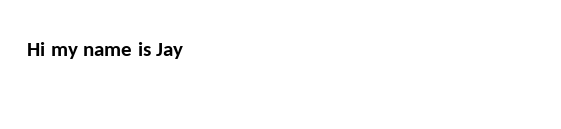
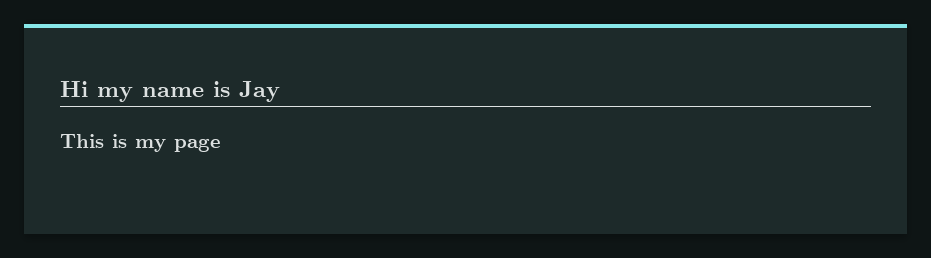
+ This is my page

